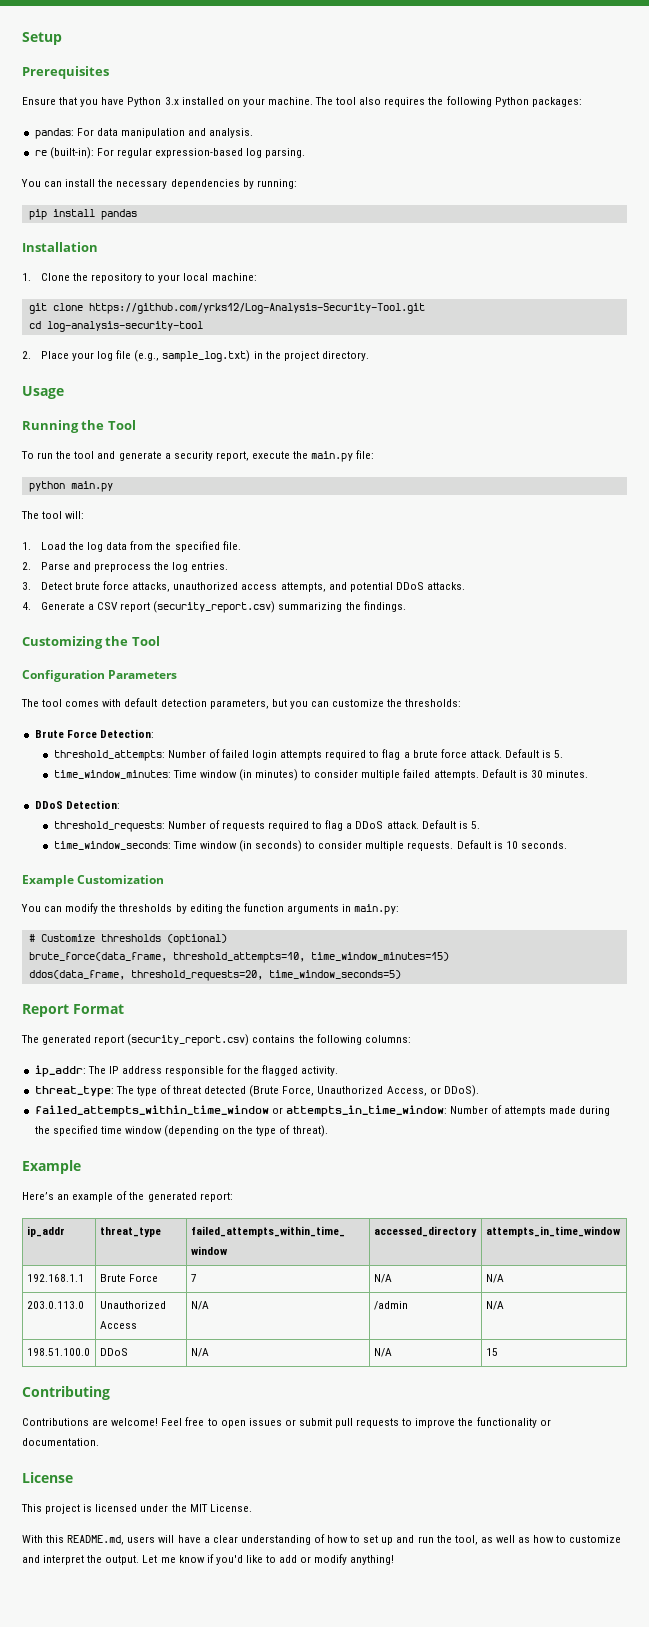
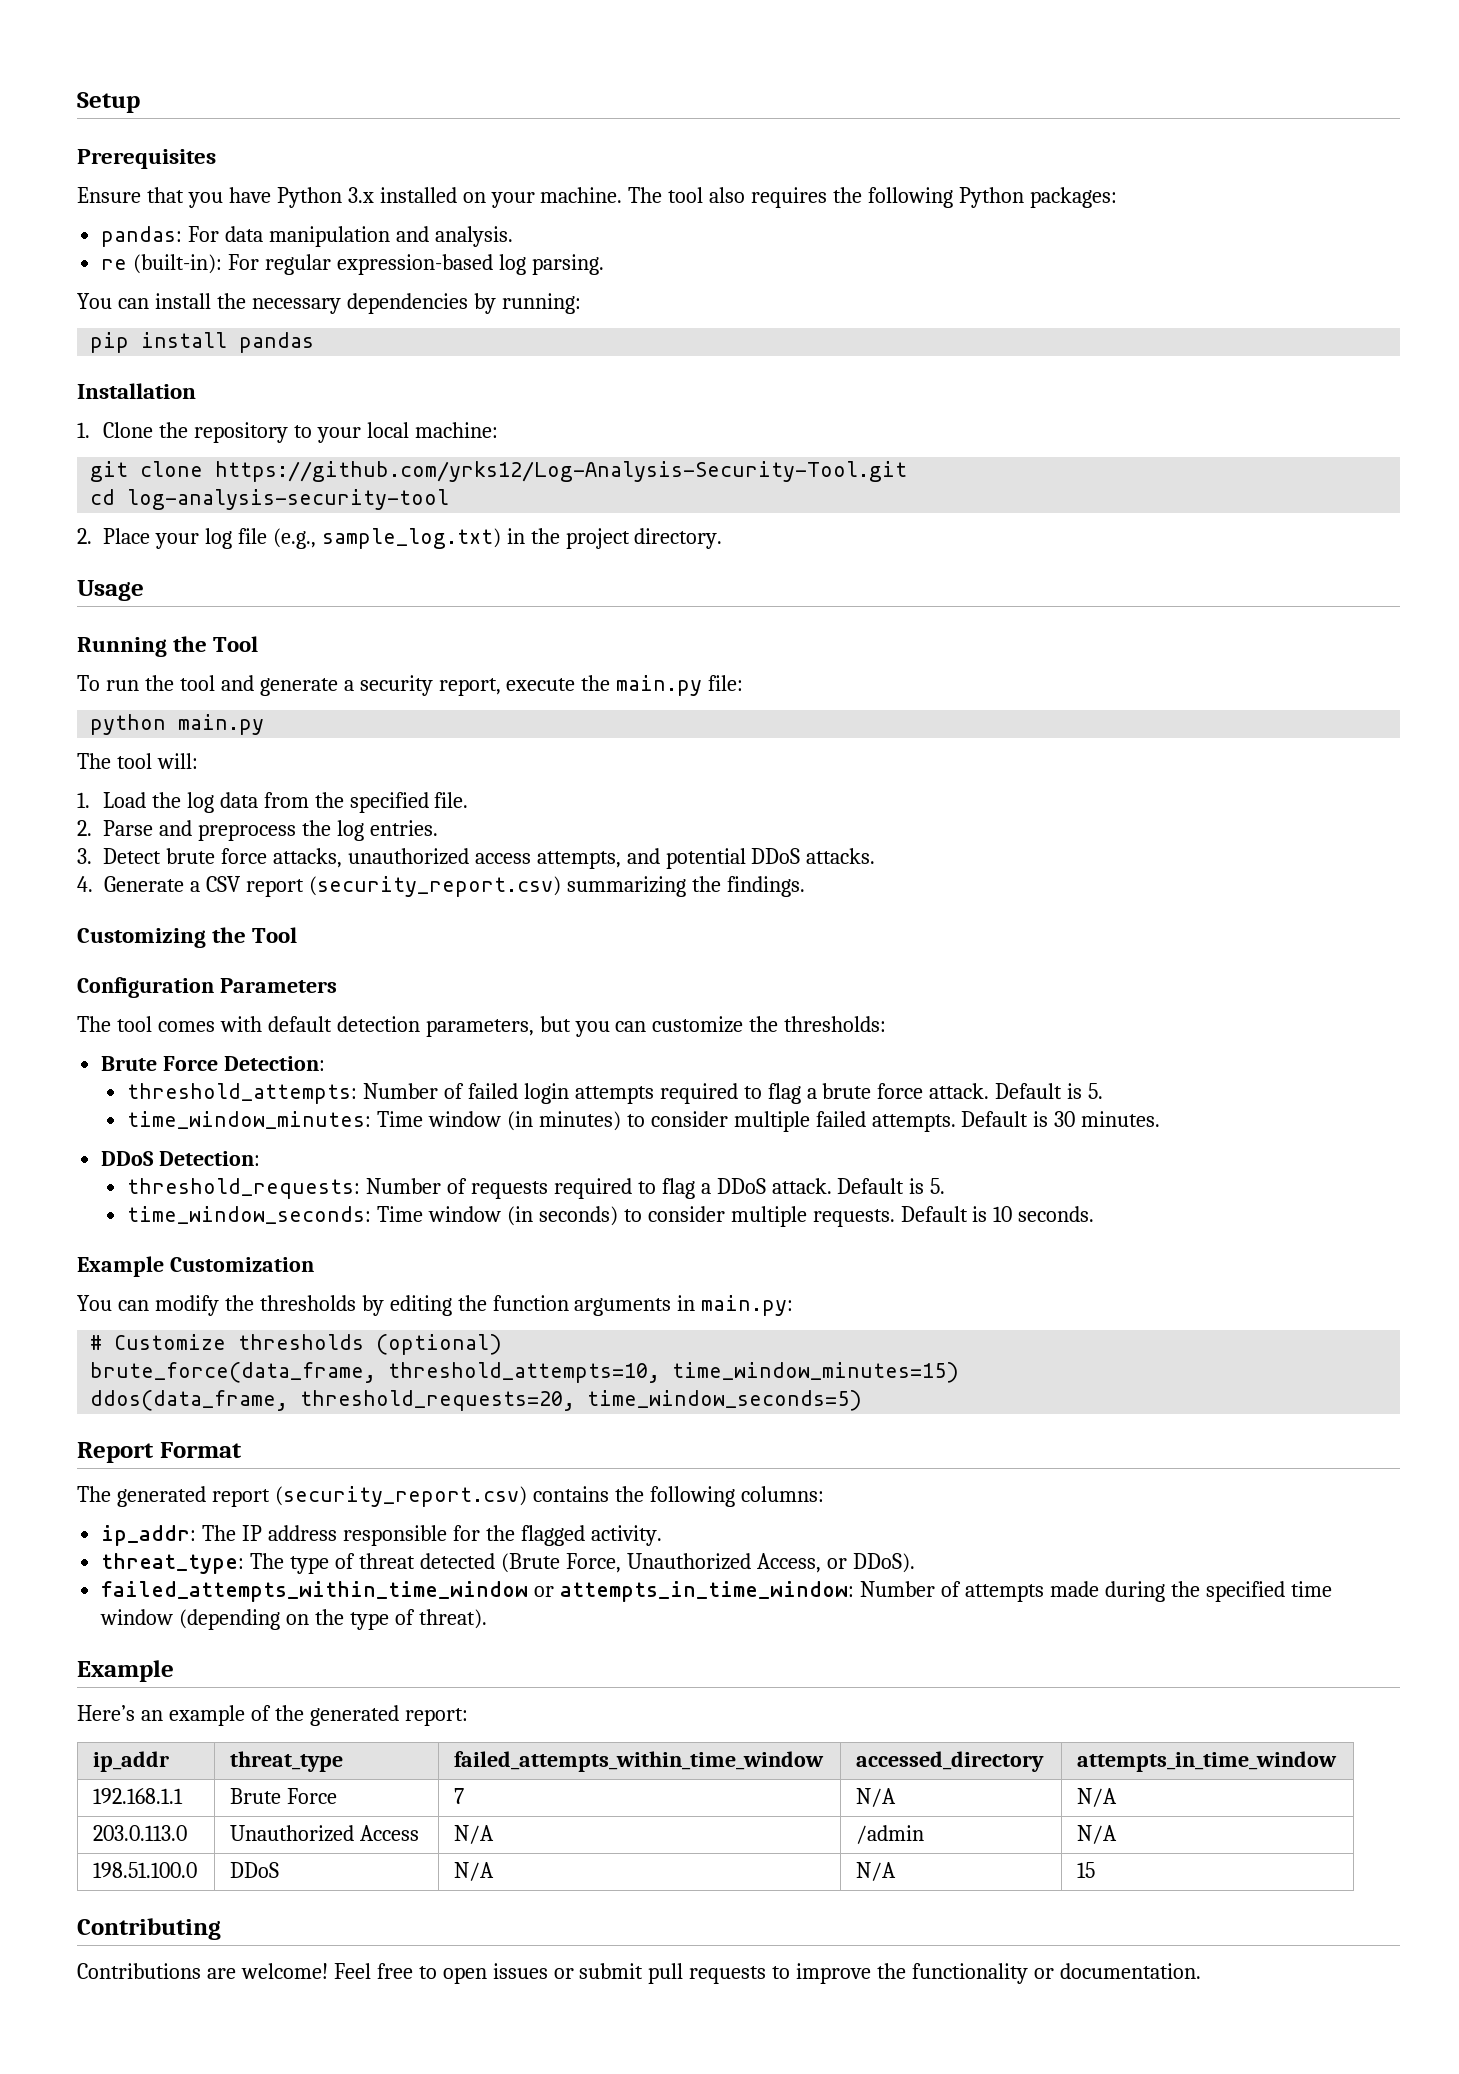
- License
- This project is licensed under the MIT License.
- With this README.md, users will have a clear understanding of how to set up and run the tool, as well as how to customize and interpret the output. Let me know if you'd like to add or modify anything!

